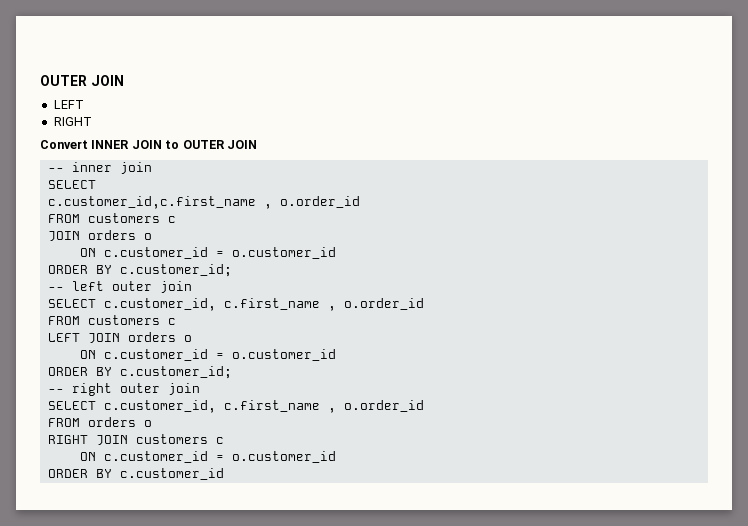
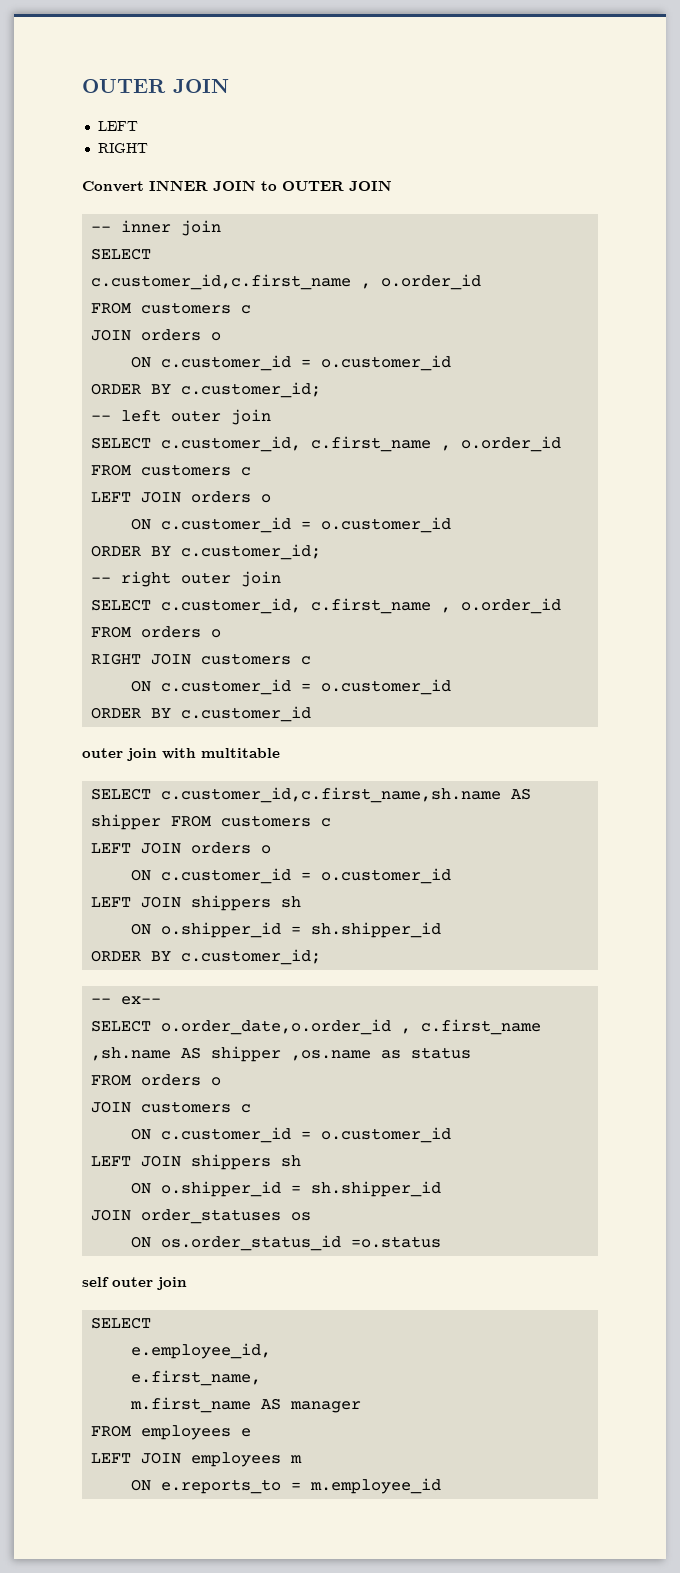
+ outer join with multitable
+ SELECT c.customer_id,c.first_name,sh.name AS shipper FROM customers c
+ LEFT JOIN orders o
+ ON c.customer_id = o.customer_id
+ LEFT JOIN shippers sh
+ ON o.shipper_id = sh.shipper_id
+ ORDER BY c.customer_id;
+ -- ex--
+ SELECT o.order_date,o.order_id , c.first_name ,sh.name AS shipper ,os.name as status
+ FROM orders o
+ JOIN customers c
+ ON c.customer_id = o.customer_id
+ LEFT JOIN shippers sh
+ ON o.shipper_id = sh.shipper_id
+ JOIN order_statuses os
+ ON os.order_status_id =o.status
+ self outer join
+ SELECT
+ e.employee_id,
+ e.first_name,
+ m.first_name AS manager
+ FROM employees e
+ LEFT JOIN employees m
+ ON e.reports_to = m.employee_id

